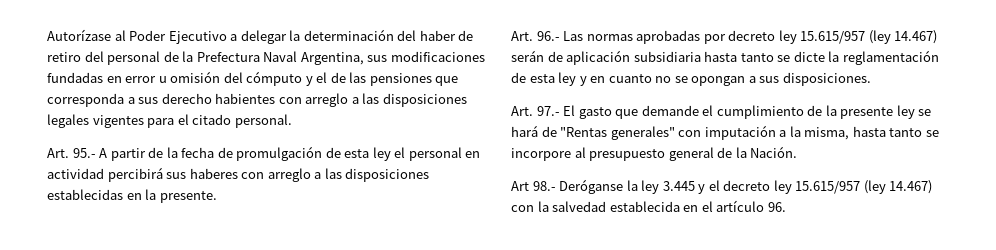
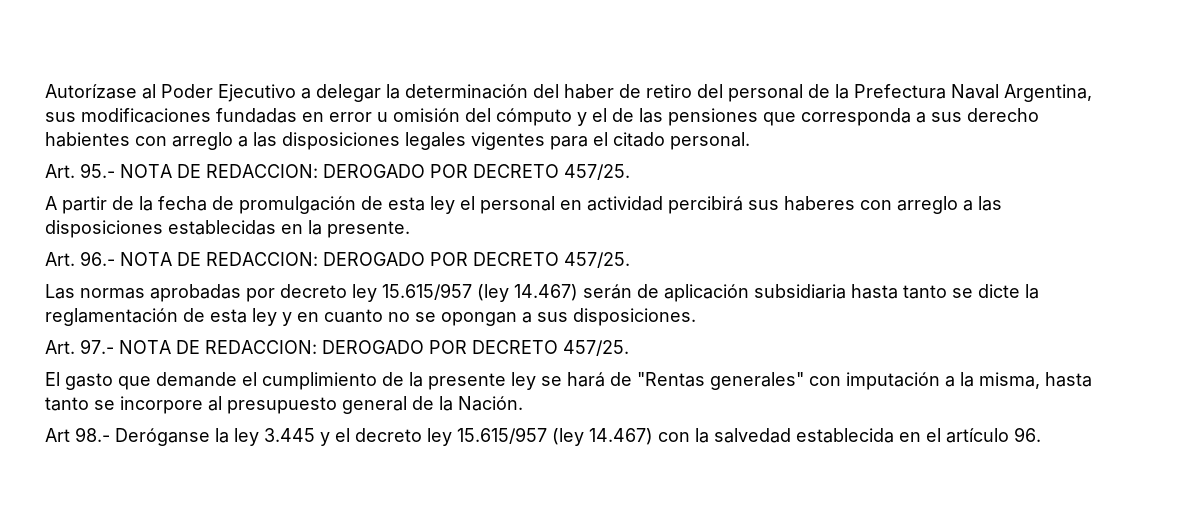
- Art. 95.- A partir de la fecha de promulgación de esta ley el personal en actividad percibirá sus haberes con arreglo a las disposiciones establecidas en la presente.
+ Art. 95.- NOTA DE REDACCION: DEROGADO POR DECRETO 457/25.
+ A partir de la fecha de promulgación de esta ley el personal en actividad percibirá sus haberes con arreglo a las disposiciones establecidas en la presente.
- Art. 96.- Las normas aprobadas por decreto ley 15.615/957 (ley 14.467) serán de aplicación subsidiaria hasta tanto se dicte la reglamentación de esta ley y en cuanto no se opongan a sus disposiciones.
+ Art. 96.- NOTA DE REDACCION: DEROGADO POR DECRETO 457/25.
+ Las normas aprobadas por decreto ley 15.615/957 (ley 14.467) serán de aplicación subsidiaria hasta tanto se dicte la reglamentación de esta ley y en cuanto no se opongan a sus disposiciones.
- Art. 97.- El gasto que demande el cumplimiento de la presente ley se hará de "Rentas generales" con imputación a la misma, hasta tanto se incorpore al presupuesto general de la Nación.
+ Art. 97.- NOTA DE REDACCION: DEROGADO POR DECRETO 457/25.
+ El gasto que demande el cumplimiento de la presente ley se hará de "Rentas generales" con imputación a la misma, hasta tanto se incorpore al presupuesto general de la Nación.

